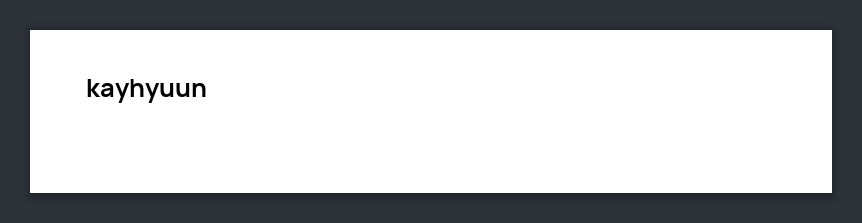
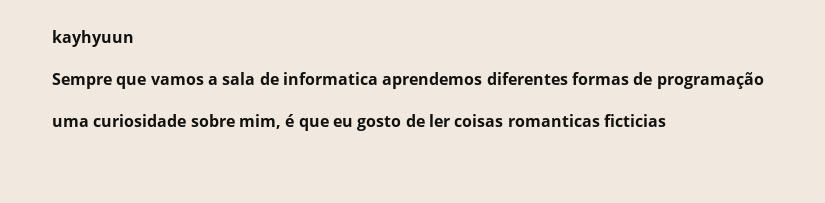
+ Sempre que vamos a sala de informatica aprendemos diferentes formas de programação
+ uma curiosidade sobre mim, é que eu gosto de ler coisas romanticas ficticias

